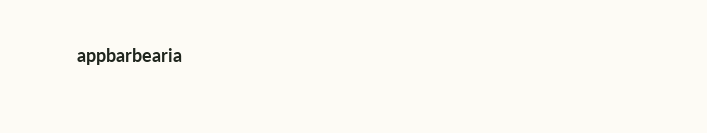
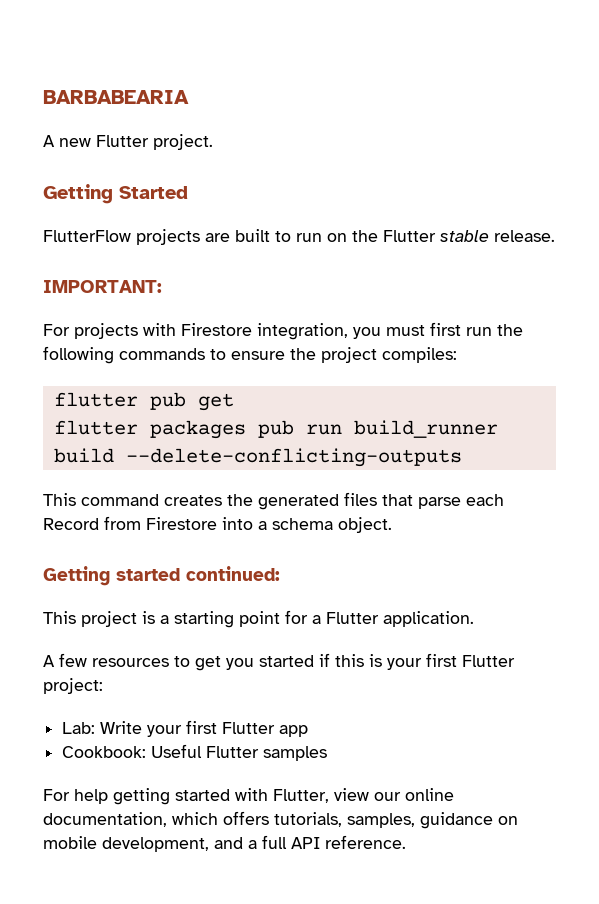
- appbarbearia
+ BARBABEARIA
+ A new Flutter project.
+ Getting Started
+ FlutterFlow projects are built to run on the Flutter stable release.
+ IMPORTANT:
+ For projects with Firestore integration, you must first run the following commands to ensure the project compiles:
+ flutter pub get
+ flutter packages pub run build_runner build --delete-conflicting-outputs
+ This command creates the generated files that parse each Record from Firestore into a schema object.
+ Getting started continued:
+ This project is a starting point for a Flutter application.
+ A few resources to get you started if this is your first Flutter project:
+ Lab: Write your first Flutter app
+ Cookbook: Useful Flutter samples
+ For help getting started with Flutter, view our online documentation, which offers tutorials, samples, guidance on mobile development, and a full API reference.

